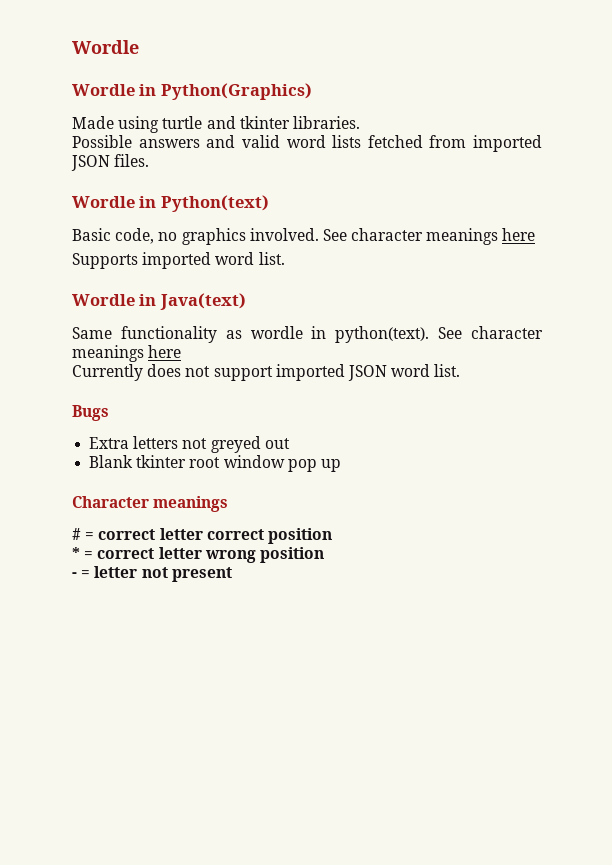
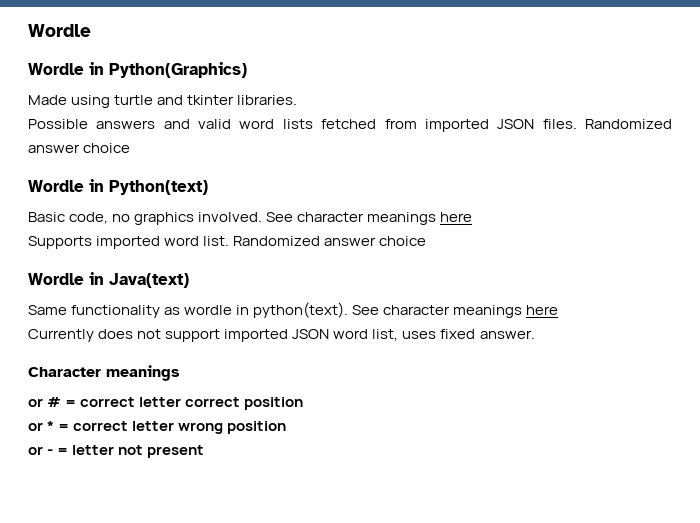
- Possible answers and valid word lists fetched from imported JSON files.
+ Possible answers and valid word lists fetched from imported JSON files. Randomized answer choice
- Supports imported word list.
+ Supports imported word list. Randomized answer choice
- Currently does not support imported JSON word list.
- Bugs
- Extra letters not greyed out
- Blank tkinter root window pop up
+ Currently does not support imported JSON word list, uses fixed answer.
- # = correct letter correct position
+ or # = correct letter correct position
- * = correct letter wrong position
+ or * = correct letter wrong position
- - = letter not present
+ or - = letter not present

